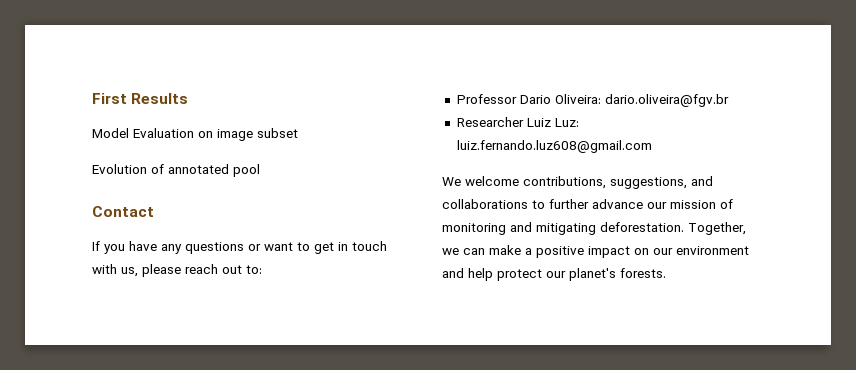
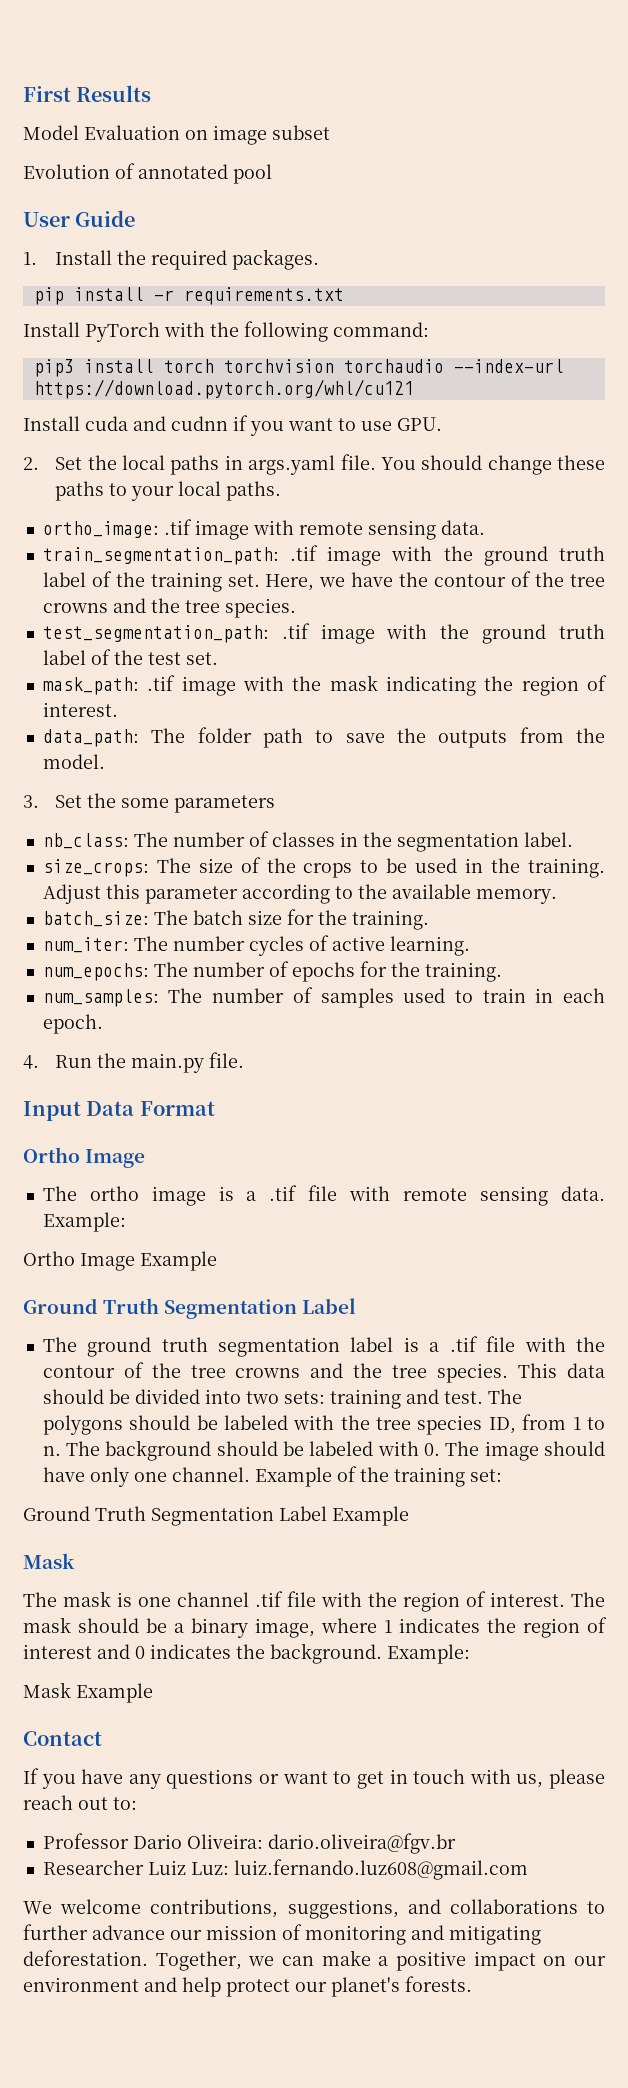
+ User Guide
+ 1. Install the required packages.
+ pip install -r requirements.txt
+ Install PyTorch with the following command:
+ pip3 install torch torchvision torchaudio --index-url https://download.pytorch.org/whl/cu121
+ Install cuda and cudnn if you want to use GPU.
+ 2. Set the local paths in args.yaml file. You should change these paths to your local paths.
+ ortho_image: .tif image with remote sensing data.
+ train_segmentation_path: .tif image with the ground truth label of the training set. Here, we have the contour of the tree crowns and the tree species.
+ test_segmentation_path: .tif image with the ground truth label of the test set.
+ mask_path: .tif image with the mask indicating the region of interest.
+ data_path: The folder path to save the outputs from the model.
+ 3. Set the some parameters
+ nb_class: The number of classes in the segmentation label.
+ size_crops: The size of the crops to be used in the training. Adjust this parameter according to the available memory.
+ batch_size: The batch size for the training.
+ num_iter: The number cycles of active learning.
+ num_epochs: The number of epochs for the training.
+ num_samples: The number of samples used to train in each epoch.
+ 4. Run the main.py file.
+ Input Data Format
+ Ortho Image
+ The ortho image is a .tif file with remote sensing data. Example:
+ Ortho Image Example
+ Ground Truth Segmentation Label
+ The ground truth segmentation label is a .tif file with the contour of the tree crowns and the tree species. This data should be divided into two sets: training and test. The polygons should be labeled with the tree species ID, from 1 to n. The background should be labeled with 0. The image should have only one channel. Example of the training set:
+ Ground Truth Segmentation Label Example
+ Mask
+ The mask is one channel .tif file with the region of interest. The mask should be a binary image, where 1 indicates the region of interest and 0 indicates the background. Example:
+ Mask Example

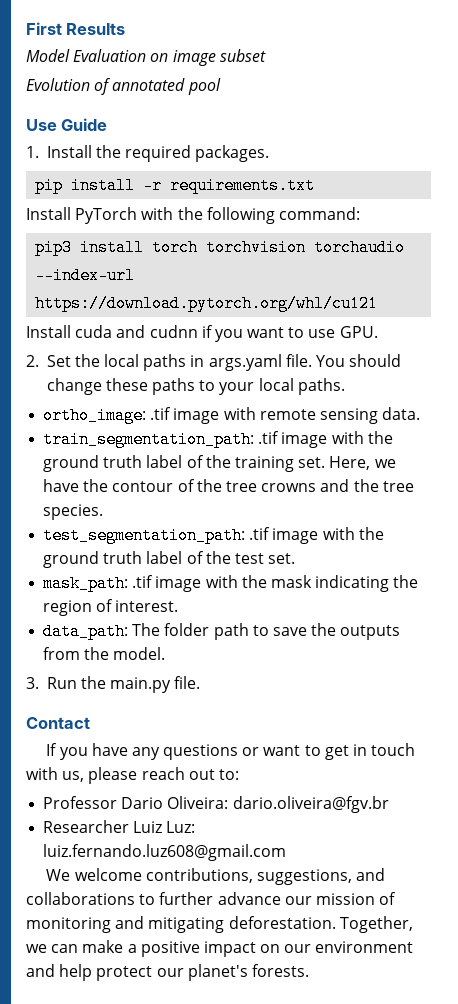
- User Guide
+ Use Guide
- 3. Set the some parameters
- nb_class: The number of classes in the segmentation label.
- size_crops: The size of the crops to be used in the training. Adjust this parameter according to the available memory.
- batch_size: The batch size for the training.
- num_iter: The number cycles of active learning.
- num_epochs: The number of epochs for the training.
- num_samples: The number of samples used to train in each epoch.
- 4. Run the main.py file.
- Input Data Format
- Ortho Image
- The ortho image is a .tif file with remote sensing data. Example:
- Ortho Image Example
- Ground Truth Segmentation Label
- The ground truth segmentation label is a .tif file with the contour of the tree crowns and the tree species. This data should be divided into two sets: training and test. The polygons should be labeled with the tree species ID, from 1 to n. The background should be labeled with 0. The image should have only one channel. Example of the training set:
- Ground Truth Segmentation Label Example
- Mask
- The mask is one channel .tif file with the region of interest. The mask should be a binary image, where 1 indicates the region of interest and 0 indicates the background. Example:
- Mask Example
+ 3. Run the main.py file.

